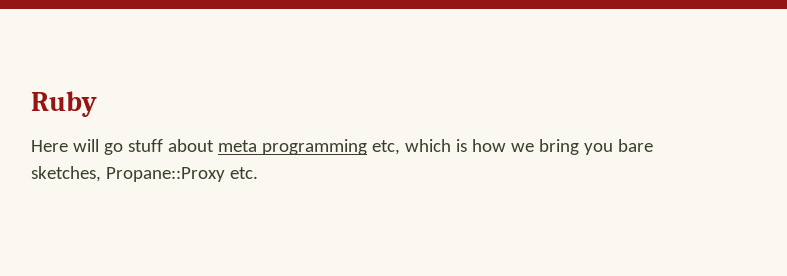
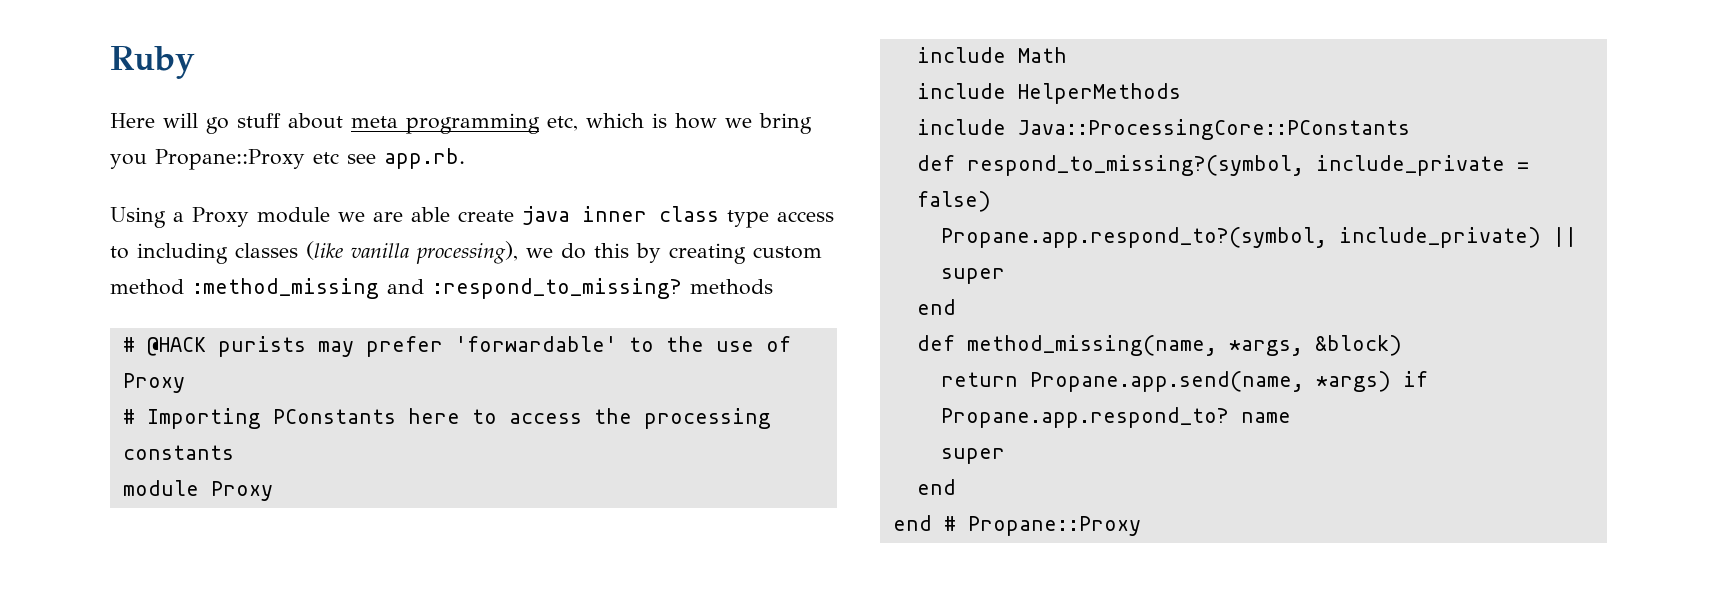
- Here will go stuff about meta programming etc, which is how we bring you bare sketches, Propane::Proxy etc.
+ Here will go stuff about meta programming etc, which is how we bring you Propane::Proxy etc see app.rb.
+ Using a Proxy module we are able create java inner class type access to including classes (like vanilla processing), we do this by creating custom method :method_missing and :respond_to_missing? methods
+ # @HACK purists may prefer 'forwardable' to the use of Proxy
+ # Importing PConstants here to access the processing constants
+ module Proxy
+ include Math
+ include HelperMethods
+ include Java::ProcessingCore::PConstants
+ def respond_to_missing?(symbol, include_private = false)
+ Propane.app.respond_to?(symbol, include_private) || super
+ end
+ def method_missing(name, *args, &block)
+ return Propane.app.send(name, *args) if Propane.app.respond_to? name
+ super
+ end
+ end # Propane::Proxy

